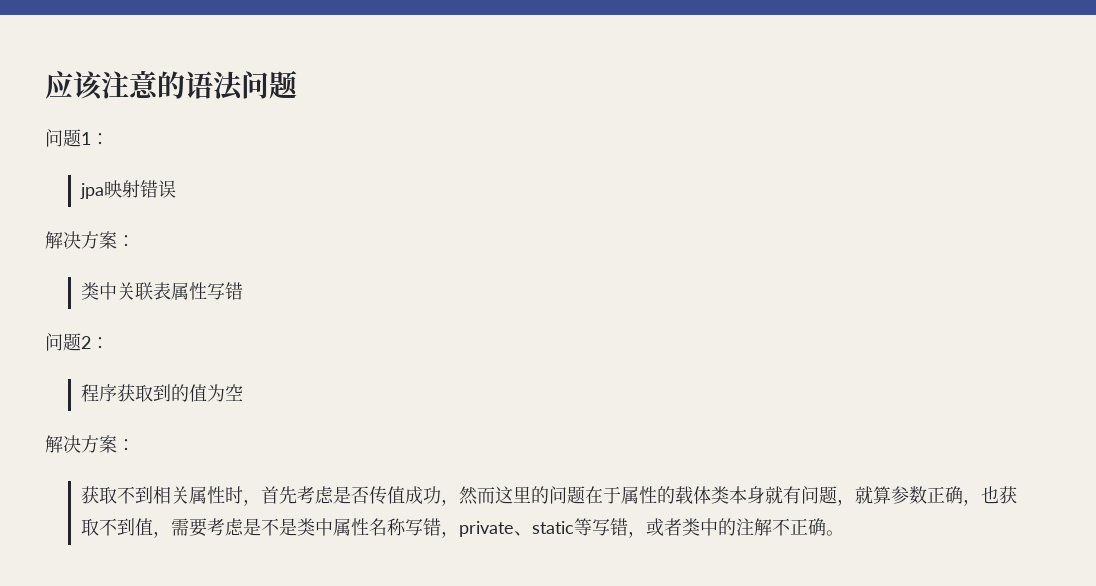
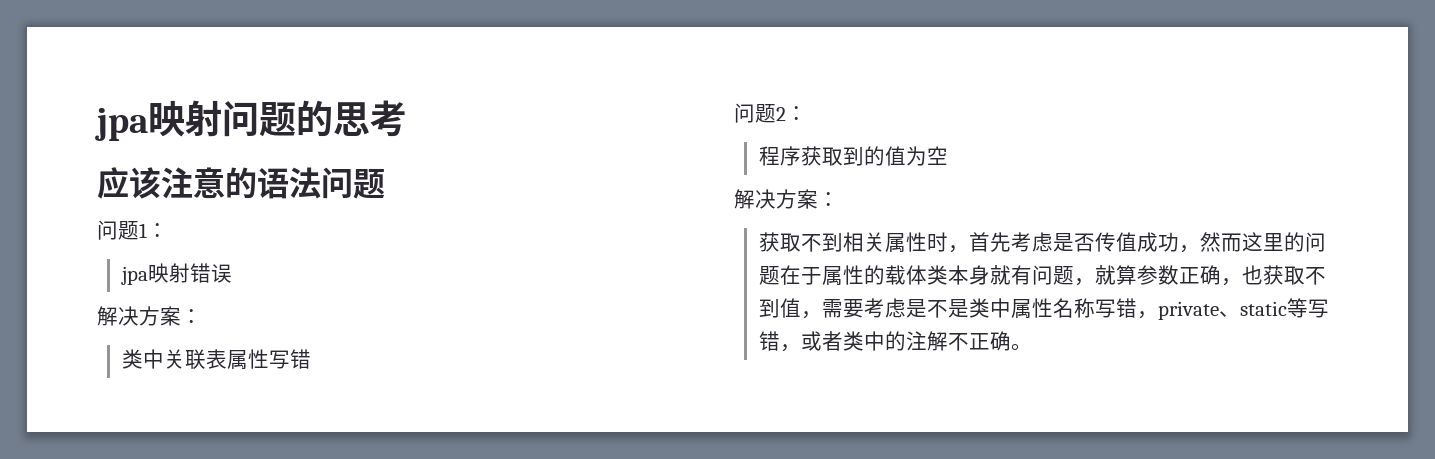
+ jpa映射问题的思考

